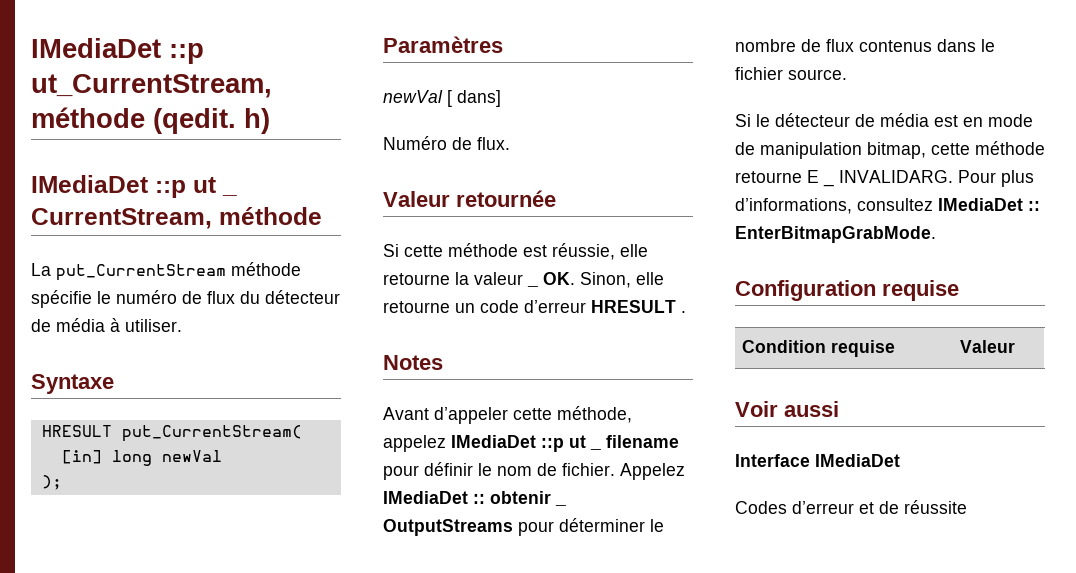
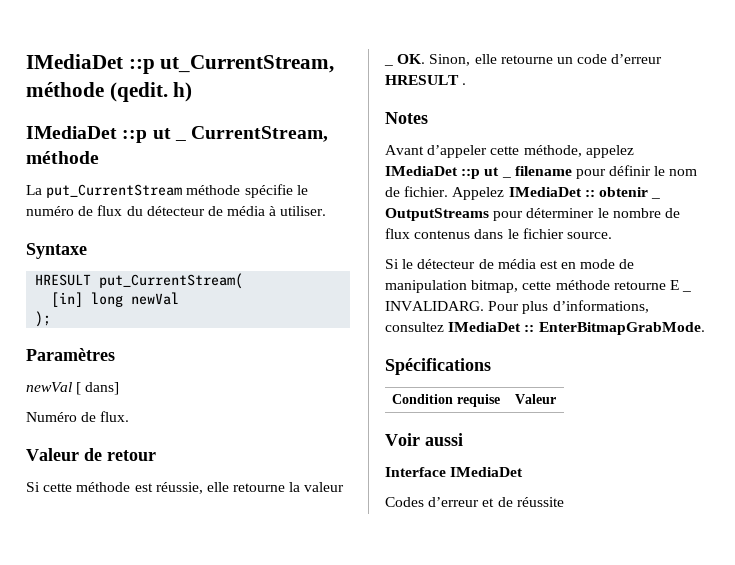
- Valeur retournée
+ Valeur de retour
- Configuration requise
+ Spécifications

